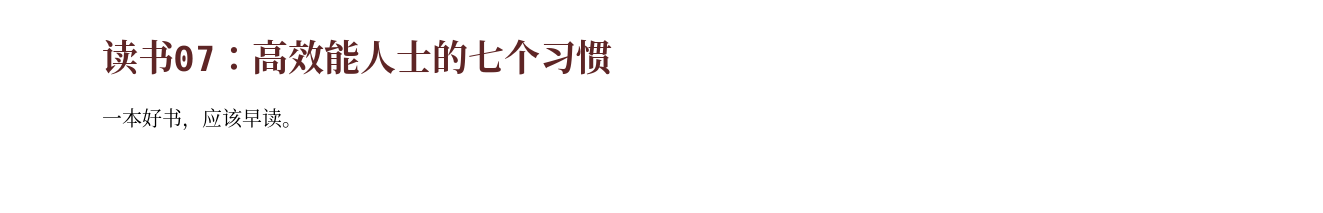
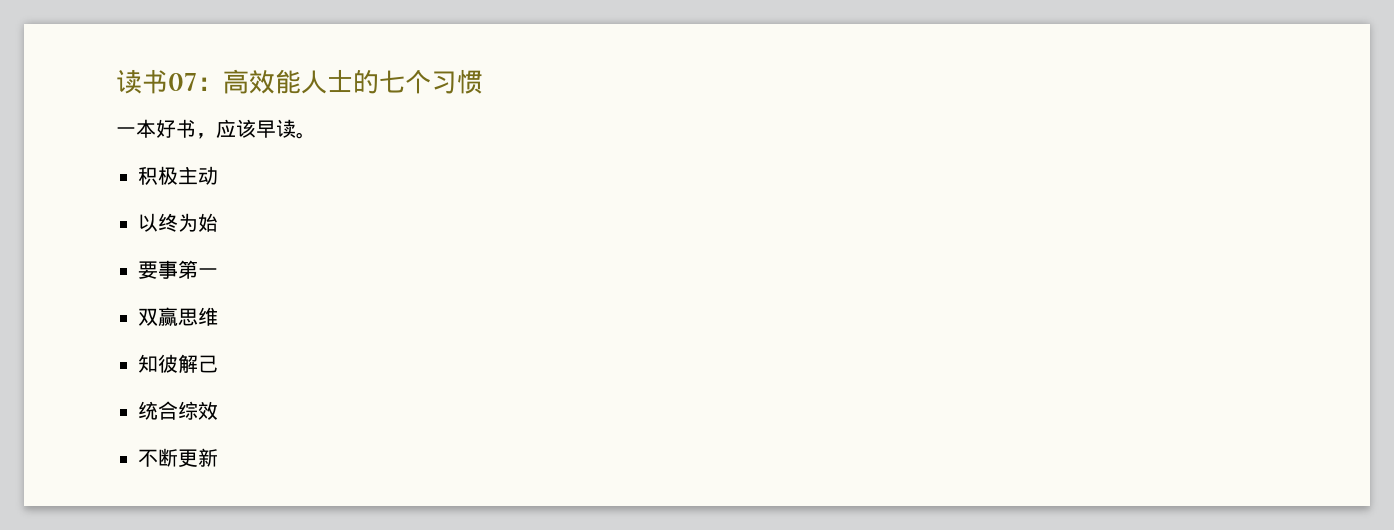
+ 积极主动
+ 以终为始
+ 要事第一
+ 双赢思维
+ 知彼解己
+ 统合综效
+ 不断更新

